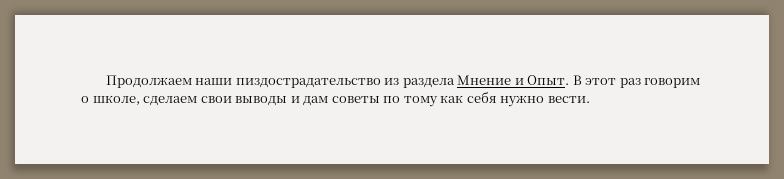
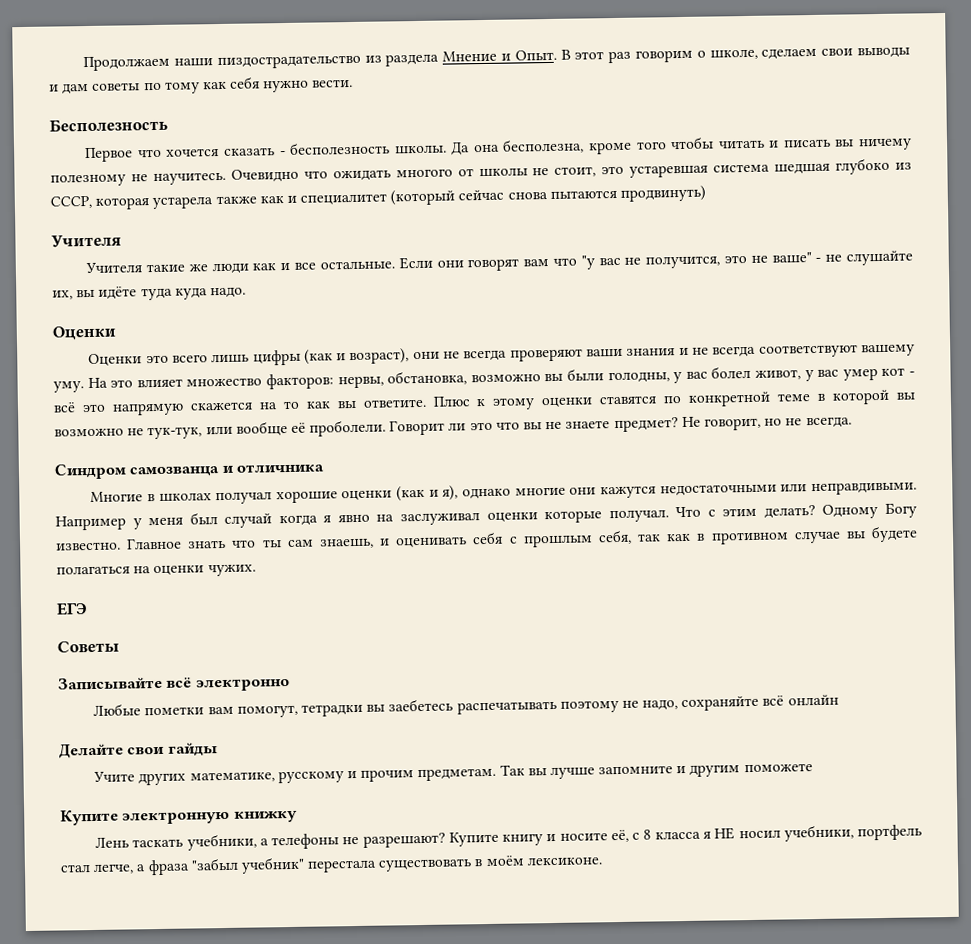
+ Бесполезность
+ Первое что хочется сказать - бесполезность школы. Да она бесполезна, кроме того чтобы читать и писать вы ничему полезному не научитесь. Очевидно что ожидать многого от школы не стоит, это устаревшая система шедшая глубоко из СССР, которая устарела также как и специалитет (который сейчас снова пытаются продвинуть)
+ Учителя
+ Учителя такие же люди как и все остальные. Если они говорят вам что "у вас не получится, это не ваше" - не слушайте их, вы идёте туда куда надо.
+ Оценки
+ Оценки это всего лишь цифры (как и возраст), они не всегда проверяют ваши знания и не всегда соответствуют вашему уму. На это влияет множество факторов: нервы, обстановка, возможно вы были голодны, у вас болел живот, у вас умер кот - всё это напрямую скажется на то как вы ответите. Плюс к этому оценки ставятся по конкретной теме в которой вы возможно не тук-тук, или вообще её проболели. Говорит ли это что вы не знаете предмет? Не говорит, но не всегда.
+ Синдром самозванца и отличника
+ Многие в школах получал хорошие оценки (как и я), однако многие они кажутся недостаточными или неправдивыми. Например у меня был случай когда я явно на заслуживал оценки которые получал. Что с этим делать? Одному Богу известно. Главное знать что ты сам знаешь, и оценивать себя с прошлым себя, так как в противном случае вы будете полагаться на оценки чужих.
+ ЕГЭ
+ Советы
+ Записывайте всё электронно
+ Любые пометки вам помогут, тетрадки вы заебетесь распечатывать поэтому не надо, сохраняйте всё онлайн
+ Делайте свои гайды
+ Учите других математике, русскому и прочим предметам. Так вы лучше запомните и другим поможете
+ Купите электронную книжку
+ Лень таскать учебники, а телефоны не разрешают? Купите книгу и носите её, с 8 класса я НЕ носил учебники, портфель стал легче, а фраза "забыл учебник" перестала существовать в моём лексиконе.

